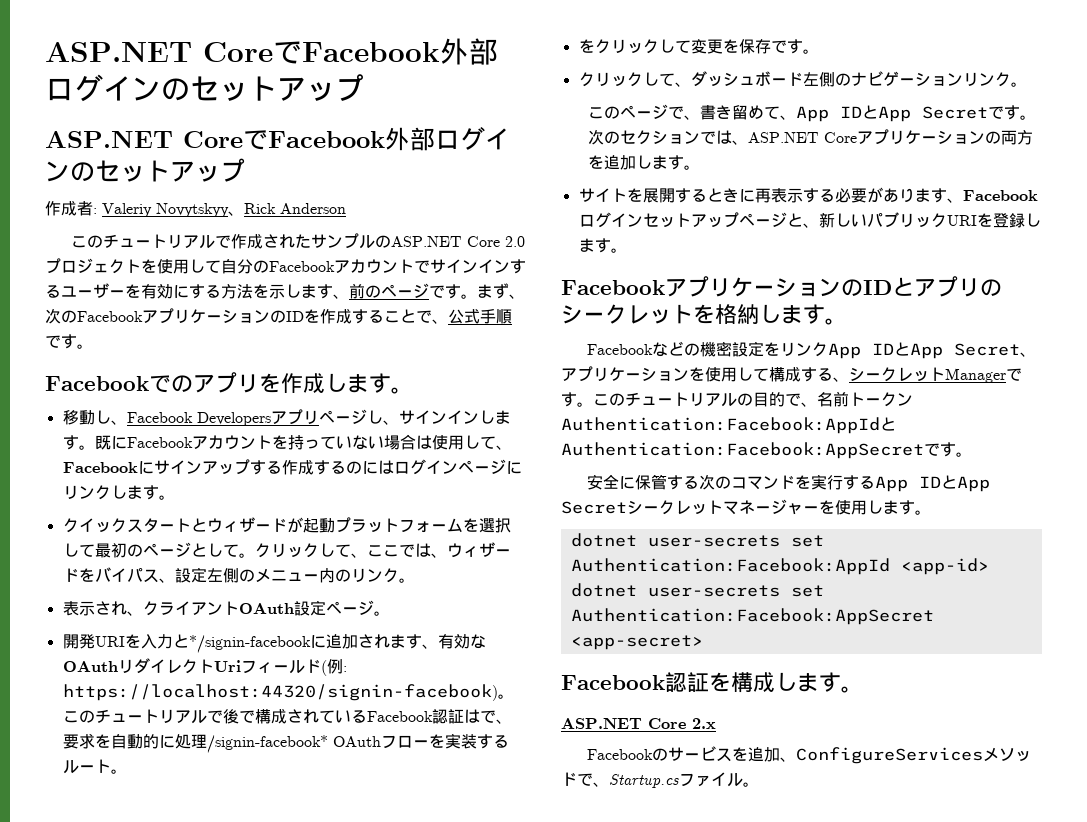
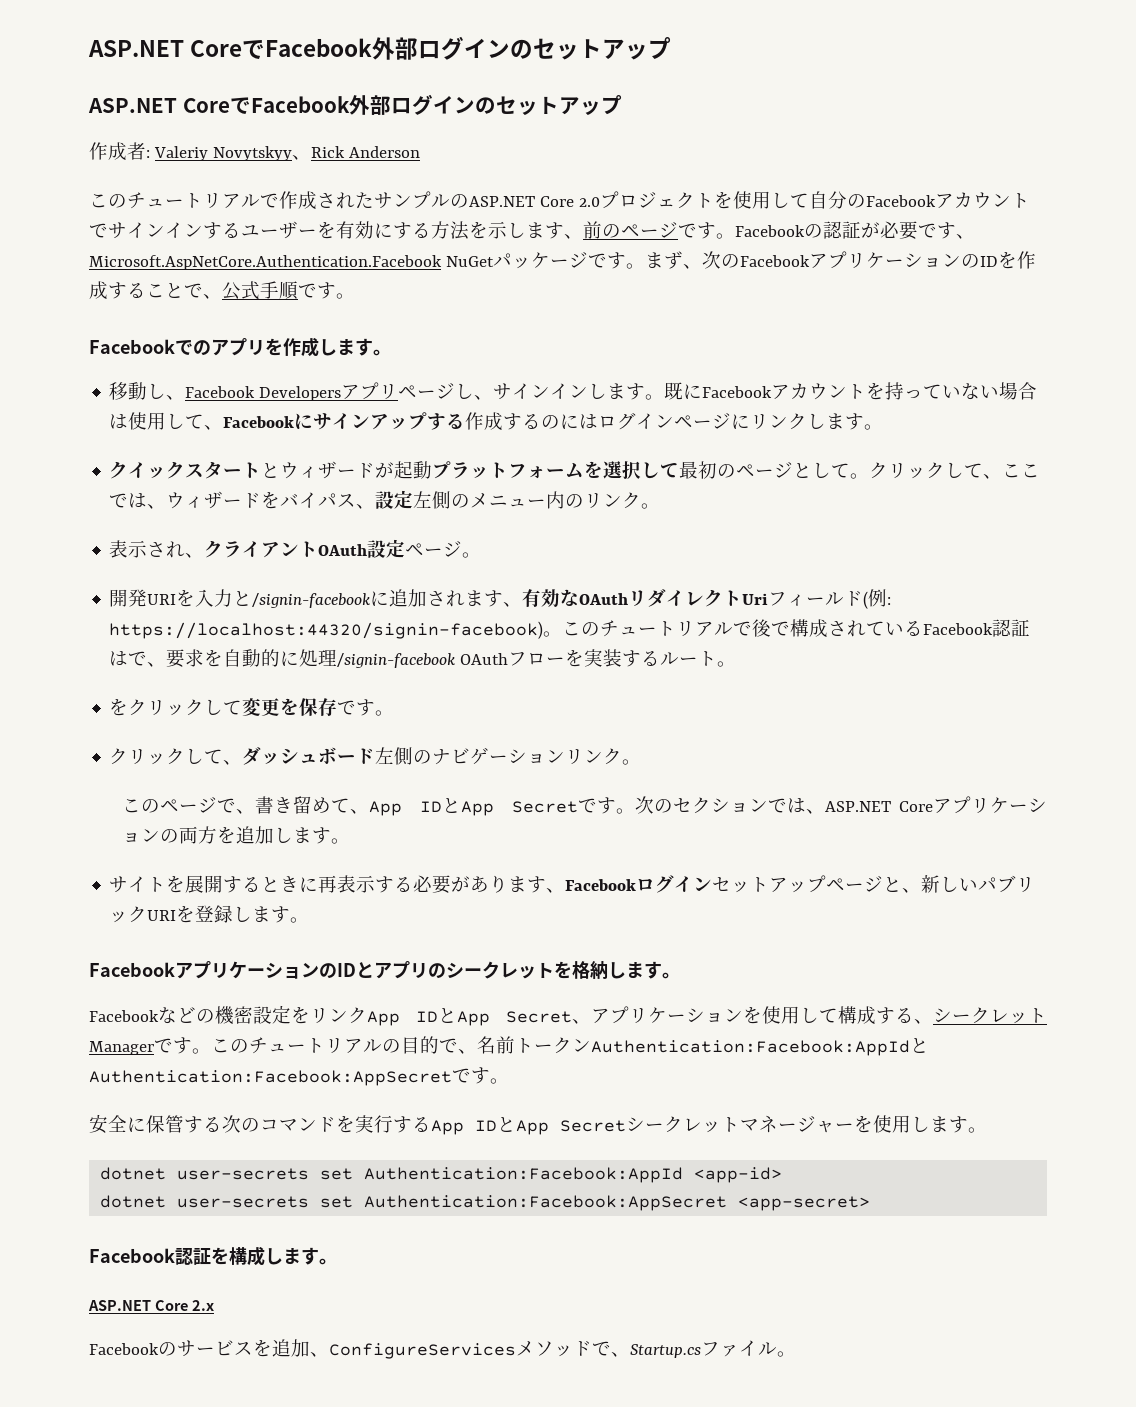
+ Facebookの認証が必要です、Microsoft.AspNetCore.Authentication.Facebook NuGetパッケージです。
- 開発URIを入力と*/signin-facebookに追加されます、有効なOAuthリダイレクトUriフィールド(例: https://localhost:44320/signin-facebook)。
+ 開発URIを入力と/signin-facebookに追加されます、有効なOAuthリダイレクトUriフィールド(例: https://localhost:44320/signin-facebook)。
- このチュートリアルで後で構成されているFacebook認証はで、要求を自動的に処理/signin-facebook* OAuthフローを実装するルート。
+ このチュートリアルで後で構成されているFacebook認証はで、要求を自動的に処理/signin-facebook OAuthフローを実装するルート。

